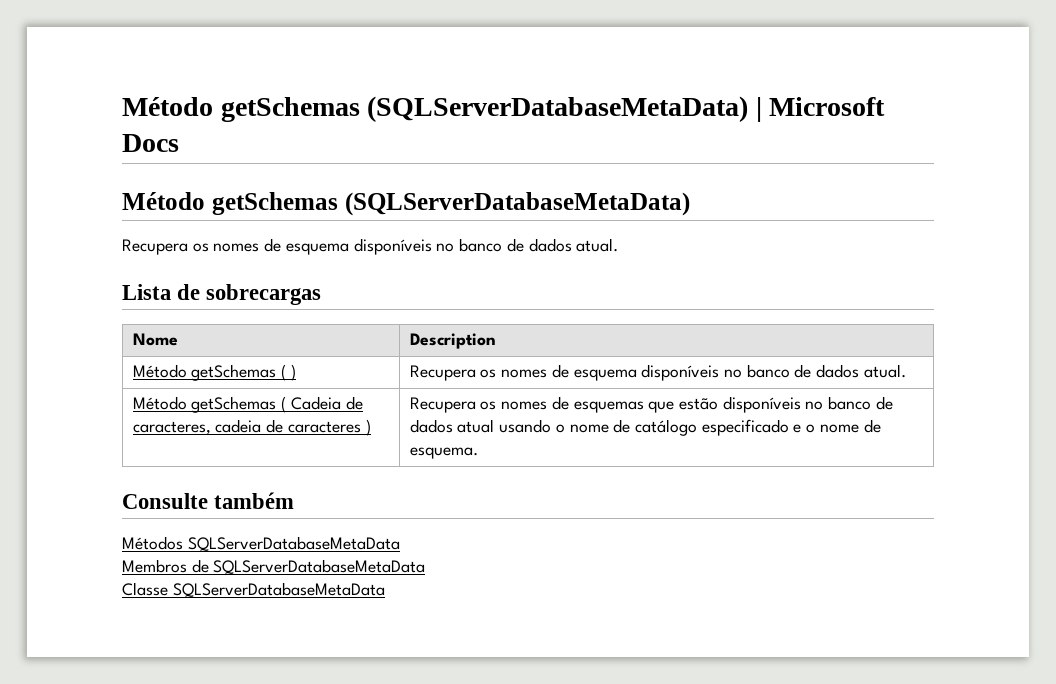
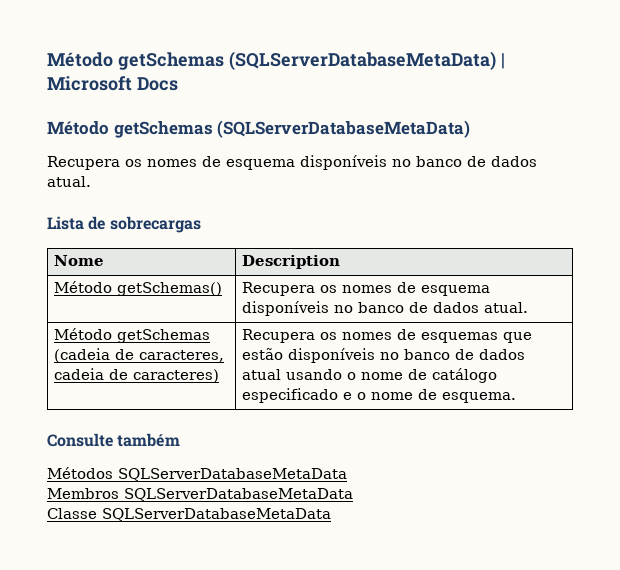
- Método getSchemas ( ) | Recupera os nomes de esquema disponíveis no banco de dados atual.
+ Método getSchemas() | Recupera os nomes de esquema disponíveis no banco de dados atual.
- Método getSchemas ( Cadeia de caracteres, cadeia de caracteres ) | Recupera os nomes de esquemas que estão disponíveis no banco de dados atual usando o nome de catálogo especificado e o nome de esquema.
+ Método getSchemas (cadeia de caracteres, cadeia de caracteres) | Recupera os nomes de esquemas que estão disponíveis no banco de dados atual usando o nome de catálogo especificado e o nome de esquema.
- Membros de SQLServerDatabaseMetaData
+ Membros SQLServerDatabaseMetaData

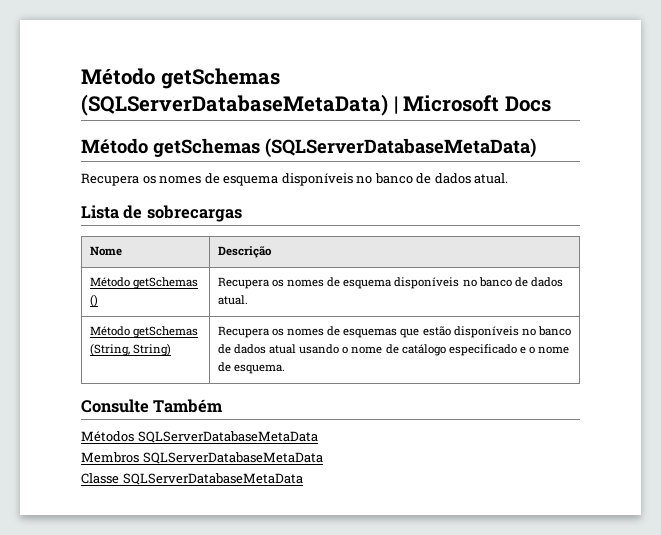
- Nome | Description
- Método getSchemas() | Recupera os nomes de esquema disponíveis no banco de dados atual.
+ Nome | Descrição
+ Método getSchemas () | Recupera os nomes de esquema disponíveis no banco de dados atual.
- Método getSchemas (cadeia de caracteres, cadeia de caracteres) | Recupera os nomes de esquemas que estão disponíveis no banco de dados atual usando o nome de catálogo especificado e o nome de esquema.
+ Método getSchemas (String, String) | Recupera os nomes de esquemas que estão disponíveis no banco de dados atual usando o nome de catálogo especificado e o nome de esquema.
- Consulte também
+ Consulte Também

